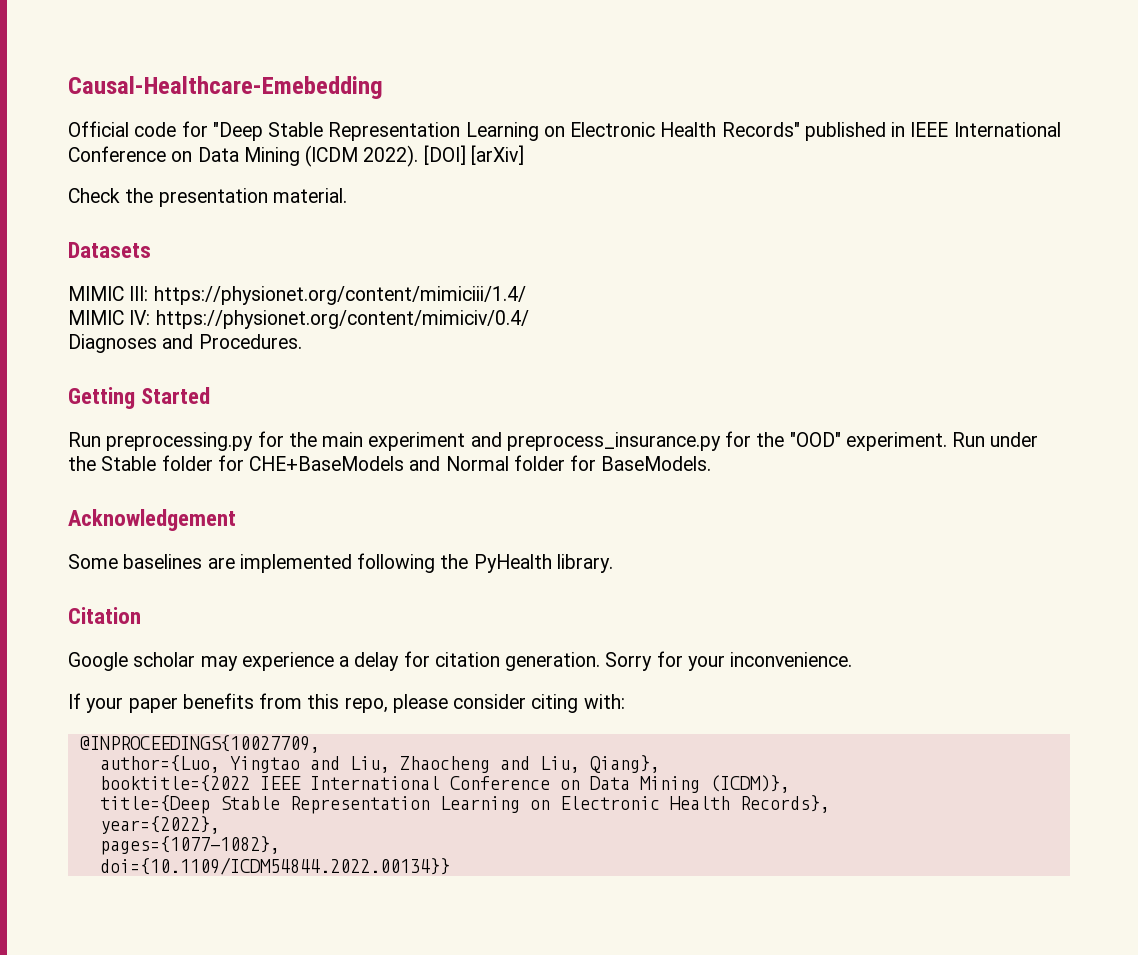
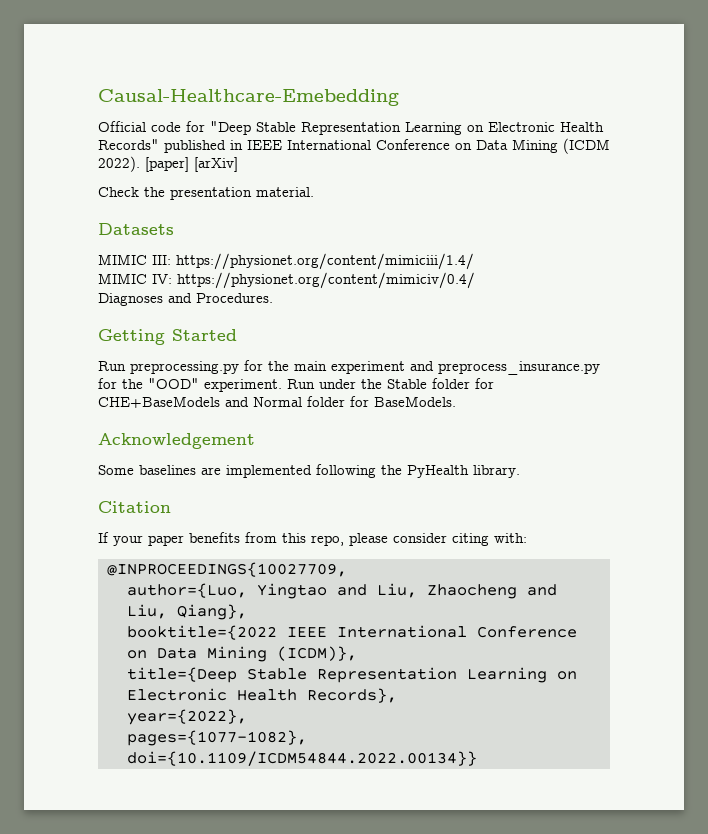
- [DOI] [arXiv]
+ [paper] [arXiv]
- Google scholar may experience a delay for citation generation. Sorry for your inconvenience.

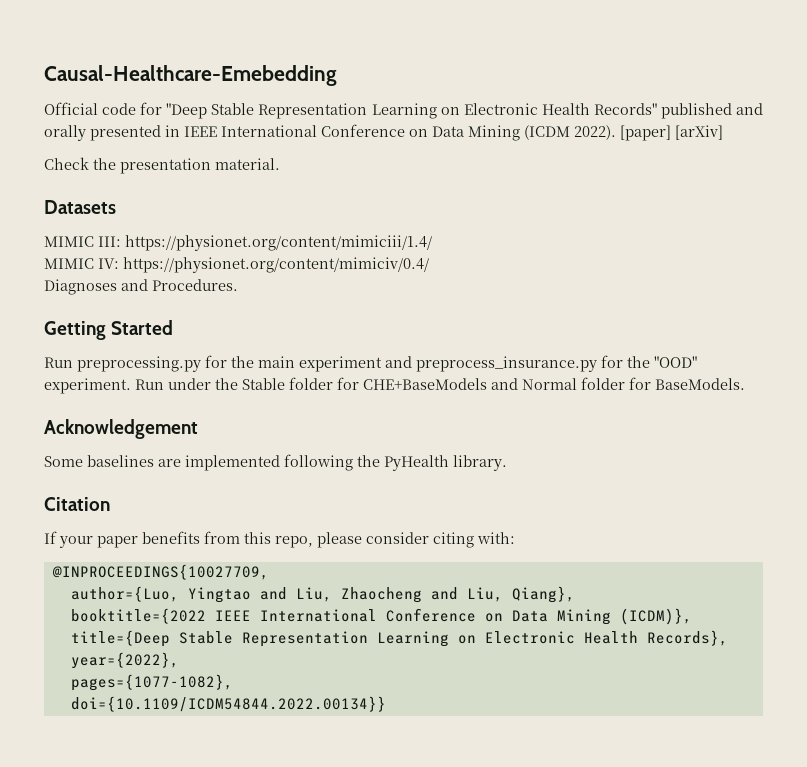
- Official code for "Deep Stable Representation Learning on Electronic Health Records" published in IEEE International Conference on Data Mining (ICDM 2022).
+ Official code for "Deep Stable Representation Learning on Electronic Health Records" published and orally presented in IEEE International Conference on Data Mining (ICDM 2022).

